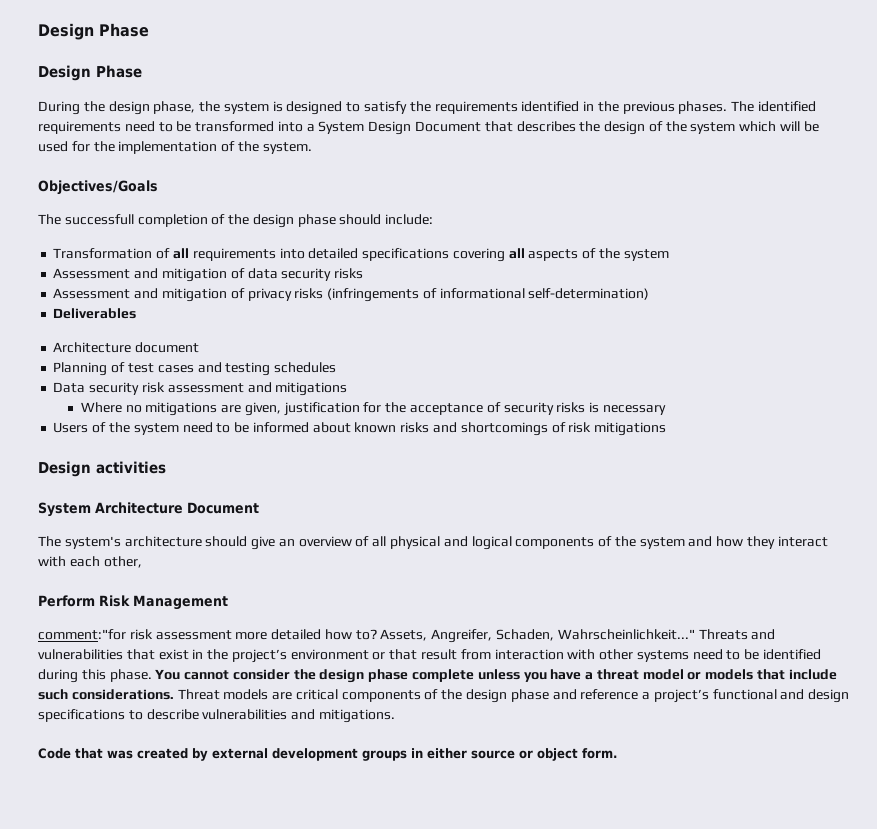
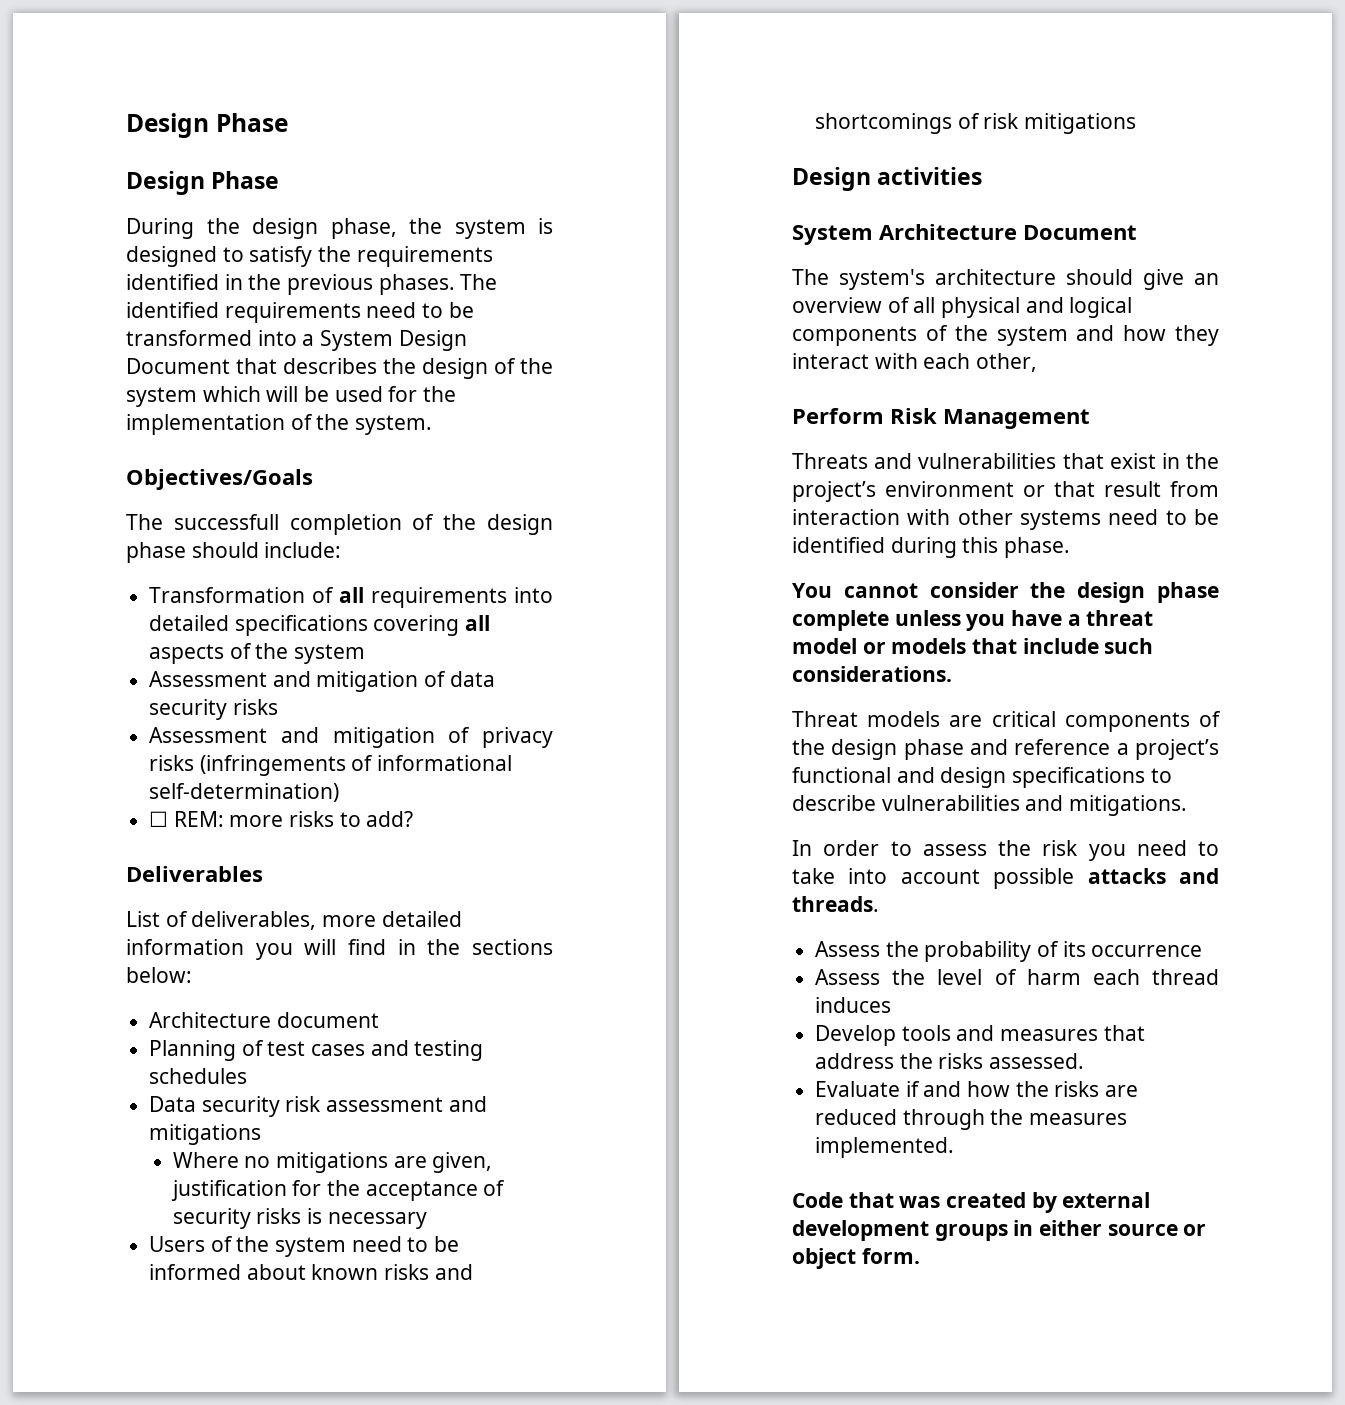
+ ☐ REM: more risks to add?
  Deliverables
+ List of deliverables, more detailed information you will find in the sections below:
- comment:"for risk assessment more detailed how to? Assets, Angreifer, Schaden, Wahrscheinlichkeit..." Threats and vulnerabilities that exist in the project’s environment or that result from interaction with other systems need to be identified during this phase. You cannot consider the design phase complete unless you have a threat model or models that include such considerations. Threat models are critical components of the design phase and reference a project’s functional and design specifications to describe vulnerabilities and mitigations.
+ Threats and vulnerabilities that exist in the project’s environment or that result from interaction with other systems need to be identified during this phase.
+ You cannot consider the design phase complete unless you have a threat model or models that include such considerations.
+ Threat models are critical components of the design phase and reference a project’s functional and design specifications to describe vulnerabilities and mitigations.
+ In order to assess the risk you need to take into account possible attacks and threads.
+ Assess the probability of its occurrence
+ Assess the level of harm each thread induces
+ Develop tools and measures that address the risks assessed.
+ Evaluate if and how the risks are reduced through the measures implemented.

